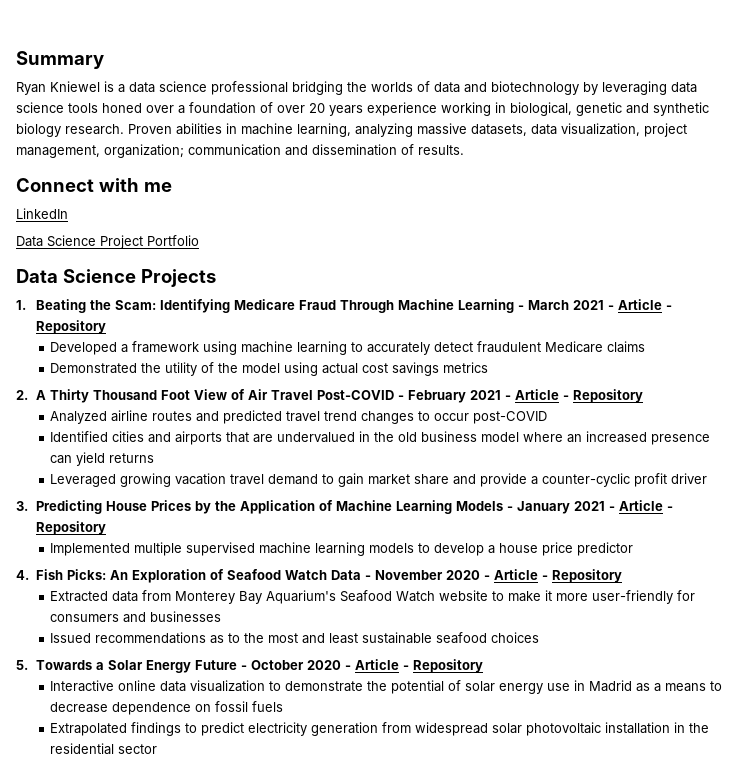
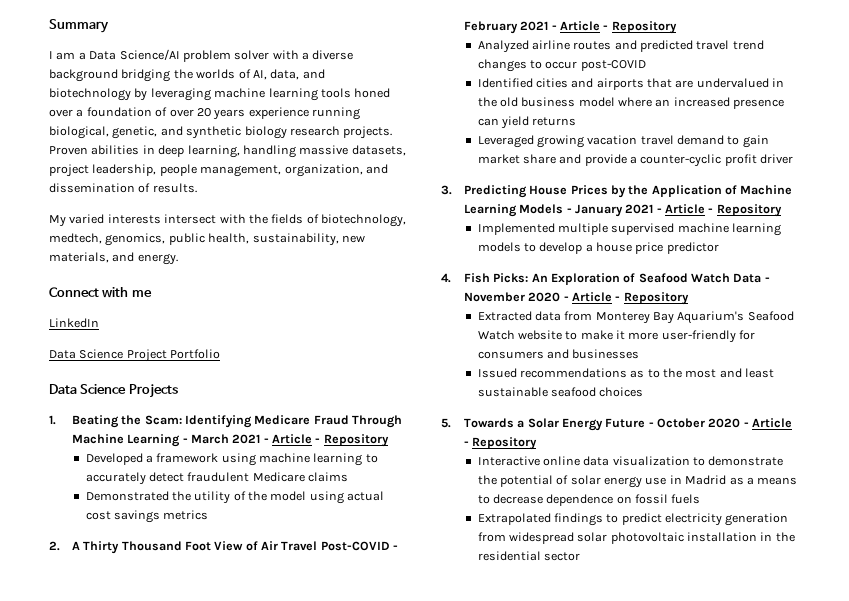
- Ryan Kniewel is a data science professional bridging the worlds of data and biotechnology by leveraging data science tools honed over a foundation of over 20 years experience working in biological, genetic and synthetic biology research.
+ I am a Data Science/AI problem solver with a diverse background bridging the worlds of AI, data, and biotechnology by leveraging machine learning tools honed over a foundation of over 20 years experience running biological, genetic, and synthetic biology research projects.
- Proven abilities in machine learning, analyzing massive datasets, data visualization, project management, organization; communication and dissemination of results.
+ Proven abilities in deep learning, handling massive datasets, project leadership, people management, organization, and dissemination of results.
+ My varied interests intersect with the fields of biotechnology, medtech, genomics, public health, sustainability, new materials, and energy.

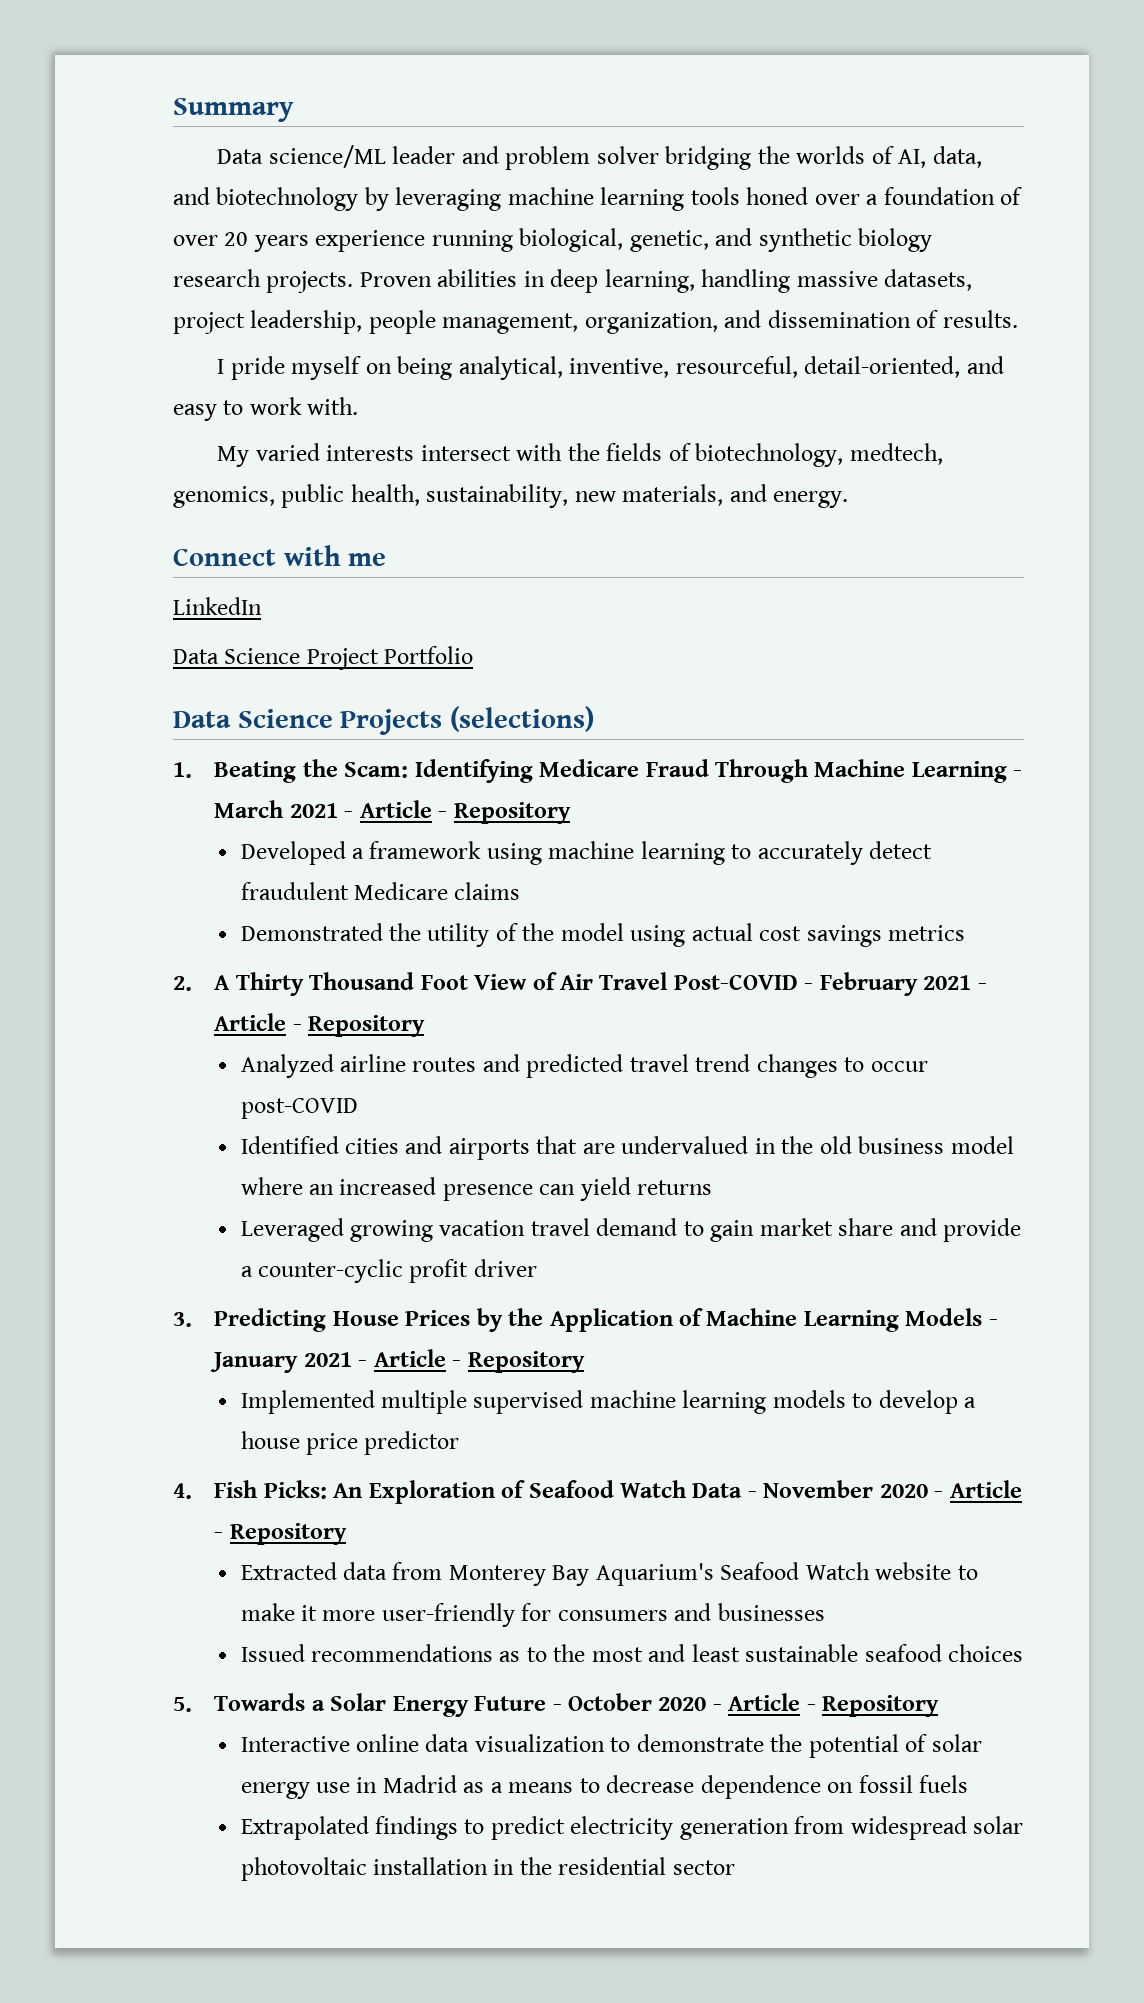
- I am a Data Science/AI problem solver with a diverse background bridging the worlds of AI, data, and biotechnology by leveraging machine learning tools honed over a foundation of over 20 years experience running biological, genetic, and synthetic biology research projects.
+ Data science/ML leader and problem solver bridging the worlds of AI, data, and biotechnology by leveraging machine learning tools honed over a foundation of over 20 years experience running biological, genetic, and synthetic biology research projects.
+ I pride myself on being analytical, inventive, resourceful, detail-oriented, and easy to work with.
- Data Science Projects
+ Data Science Projects (selections)

